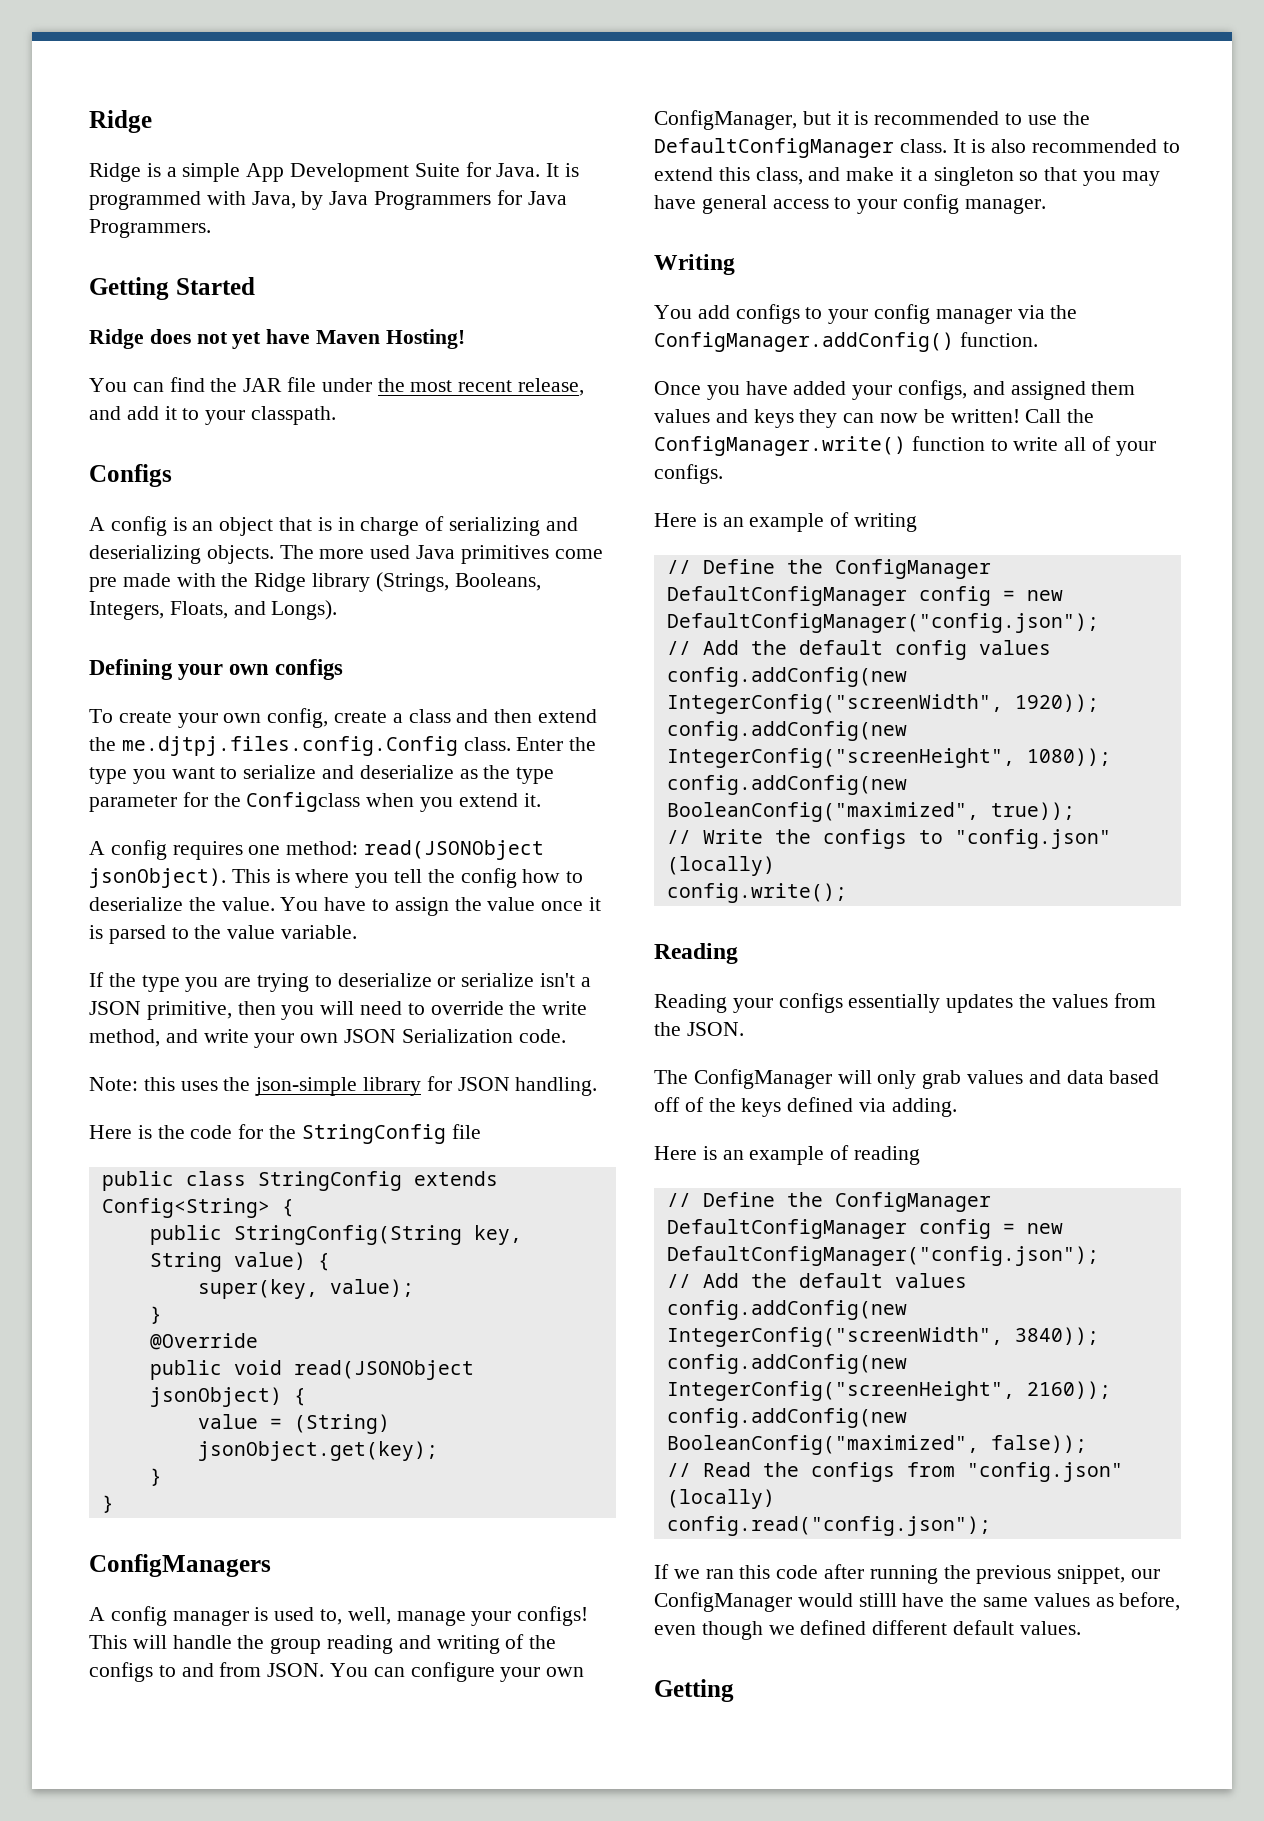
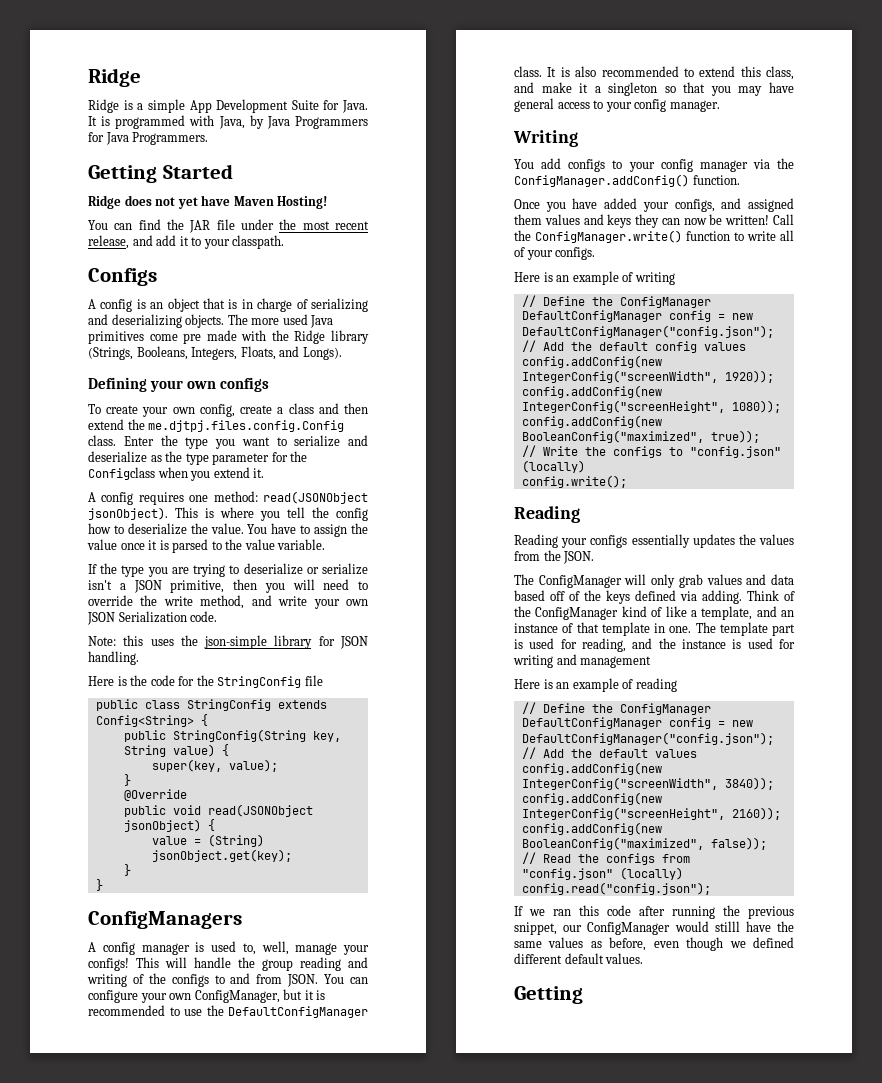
+ Think of the ConfigManager kind of like a template, and an instance of that template in one. The template part is used for reading, and the instance is used for writing and management

